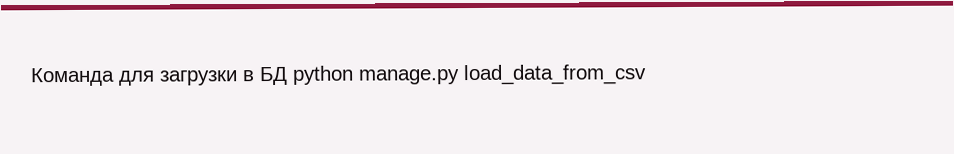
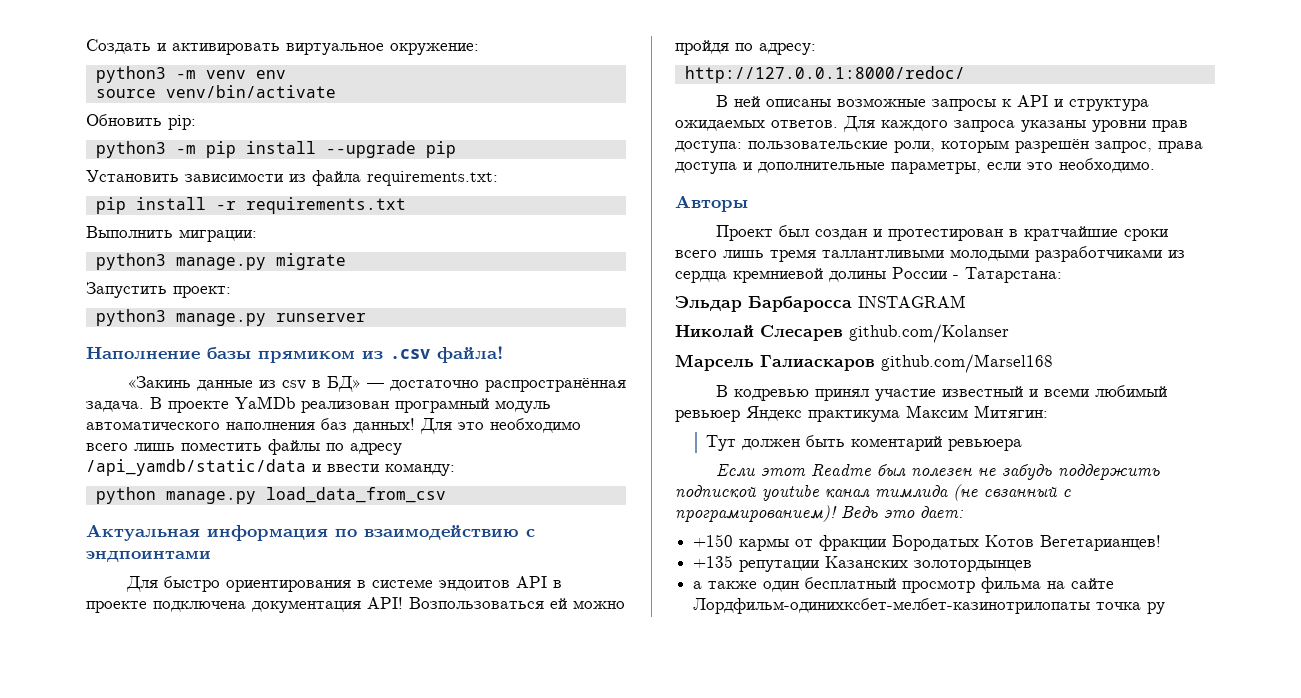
- Команда для загрузки в БД python manage.py load_data_from_csv
+ Cоздать и активировать виртуальное окружение:
+ python3 -m venv env
+ source venv/bin/activate
+ Обновить pip:
+ python3 -m pip install --upgrade pip
+ Установить зависимости из файла requirements.txt:
+ pip install -r requirements.txt
+ Выполнить миграции:
+ python3 manage.py migrate
+ Запустить проект:
+ python3 manage.py runserver
+ Наполнение базы прямиком из .csv файла!
+ «Закинь данные из csv в БД» — достаточно распространённая задача. В проекте YaMDb реализован програмный модуль автоматического наполнения баз данных! Для это необходимо всего лишь поместить файлы по адресу /api_yamdb/static/data и ввести команду:
+ python manage.py load_data_from_csv
+ Актуальная информация по взаимодействию с эндпоинтами
+ Для быстро ориентирования в системе эндоитов API в проекте подключена документация API! Возпользоваться ей можно пройдя по адресу:
+ http://127.0.0.1:8000/redoc/
+ В ней описаны возможные запросы к API и структура ожидаемых ответов. Для каждого запроса указаны уровни прав доступа: пользовательские роли, которым разрешён запрос, права доступа и дополнительные параметры, если это необходимо.
+ Авторы
+ Проект был создан и протестирован в кратчайшие сроки всего лишь тремя таллантливыми молодыми разработчиками из сердца кремниевой долины России - Татарстана:
+ Эльдар Барбаросса INSTAGRAM
+ Николай Слесарев github.com/Kolanser
+ Марсель Галиаскаров github.com/Marsel168
+ В кодревью принял участие известный и всеми любимый ревьюер Яндекс практикума Максим Митягин:
+ Тут должен быть коментарий ревьюера
+ Если этот Readme был полезен не забудь поддержить подпиской youtube канал тимлида (не свзанный с програмированием)! Ведь это дает:
+ +150 кармы от фракции Бородатых Котов Вегетарианцев!
+ +135 репутации Казанских золотордынцев
+ а также один бесплатный просмотр фильма на сайте Лордфильм-одинихксбет-мелбет-казинотрилопаты точка ру

